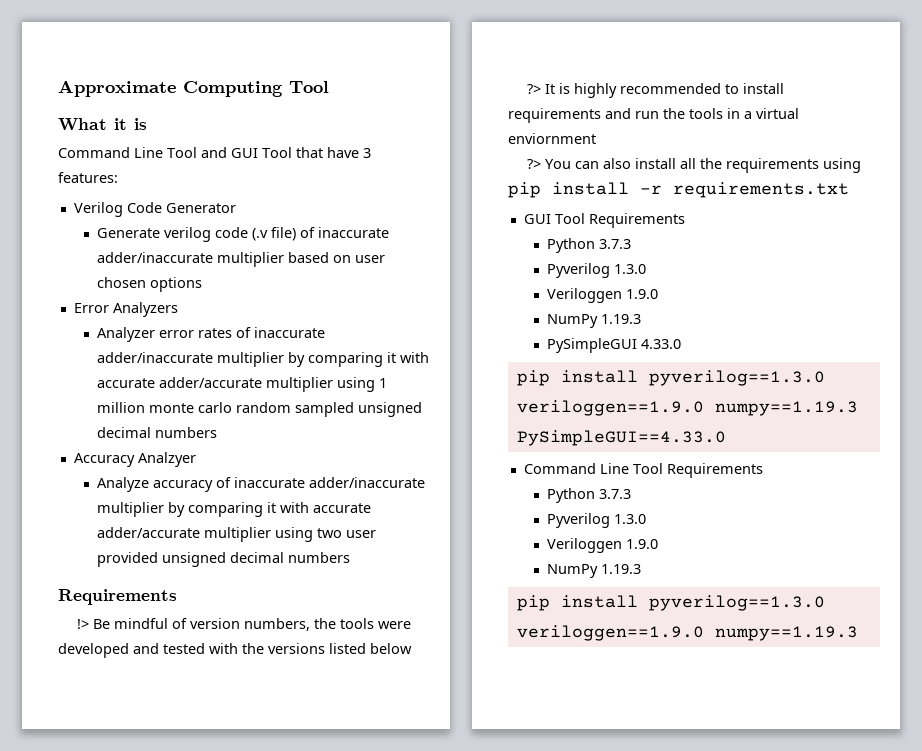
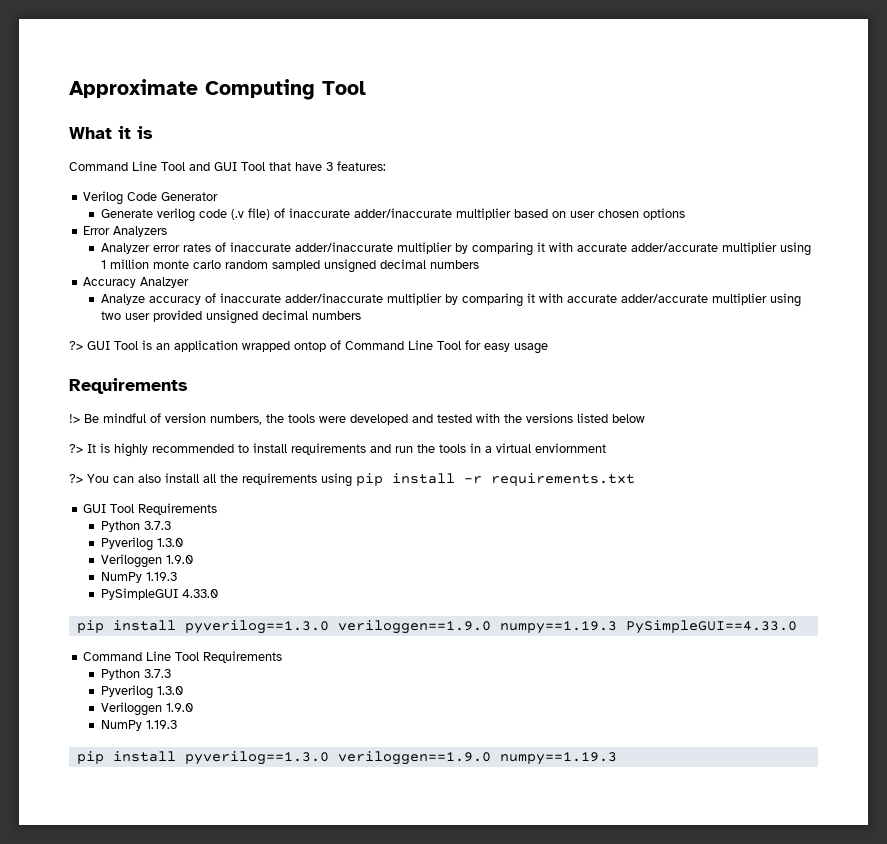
+ ?> GUI Tool is an application wrapped ontop of Command Line Tool for easy usage

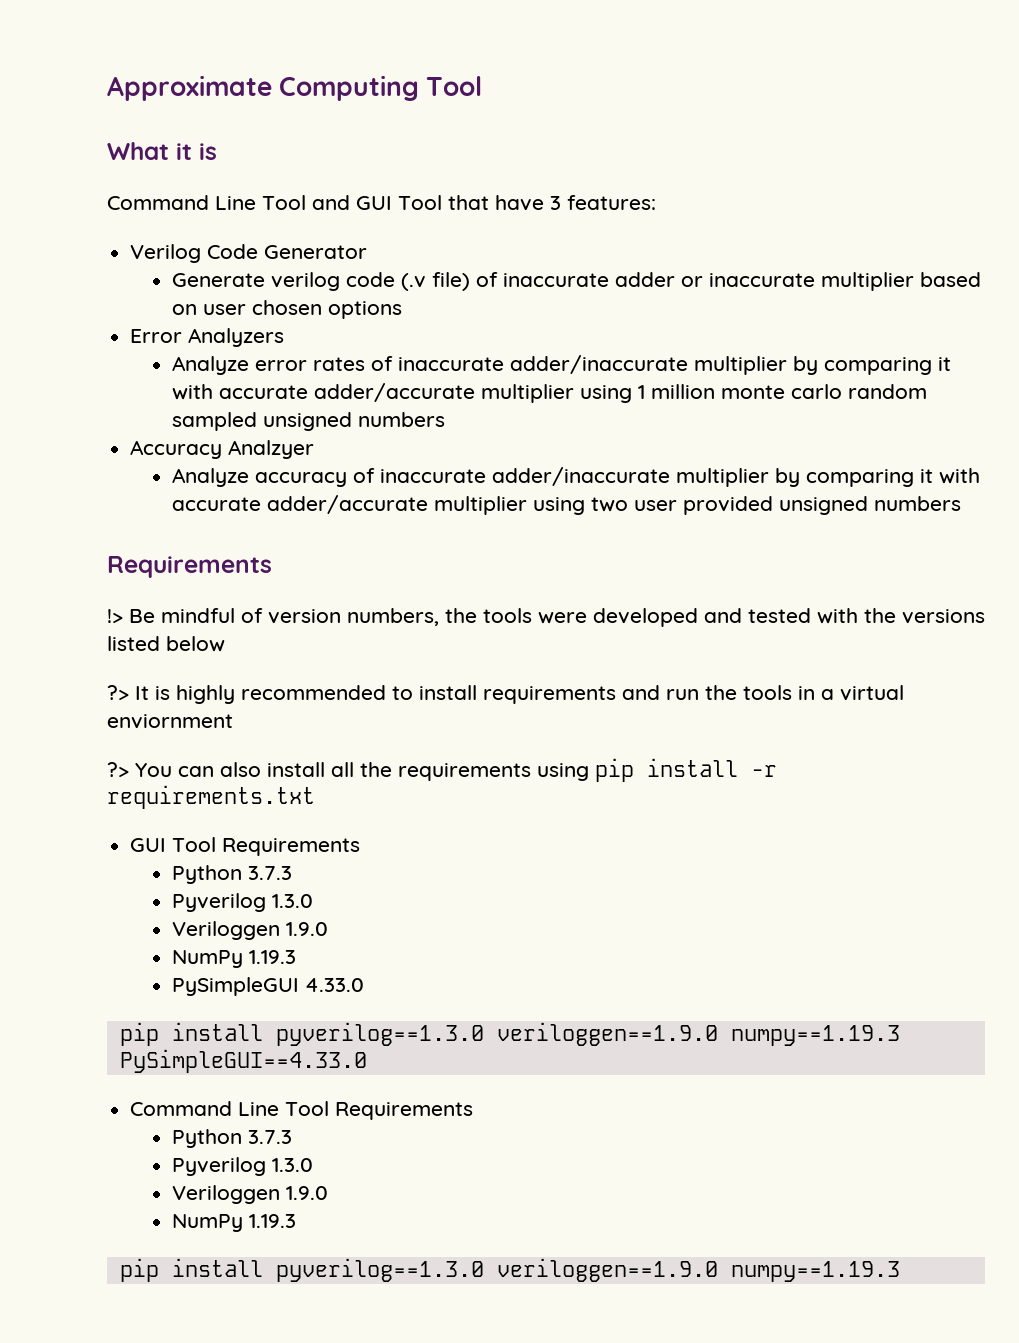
- Generate verilog code (.v file) of inaccurate adder/inaccurate multiplier based on user chosen options
+ Generate verilog code (.v file) of inaccurate adder or inaccurate multiplier based on user chosen options
- Analyzer error rates of inaccurate adder/inaccurate multiplier by comparing it with accurate adder/accurate multiplier using 1 million monte carlo random sampled unsigned decimal numbers
+ Analyze error rates of inaccurate adder/inaccurate multiplier by comparing it with accurate adder/accurate multiplier using 1 million monte carlo random sampled unsigned numbers
- Analyze accuracy of inaccurate adder/inaccurate multiplier by comparing it with accurate adder/accurate multiplier using two user provided unsigned decimal numbers
- ?> GUI Tool is an application wrapped ontop of Command Line Tool for easy usage
+ Analyze accuracy of inaccurate adder/inaccurate multiplier by comparing it with accurate adder/accurate multiplier using two user provided unsigned numbers

